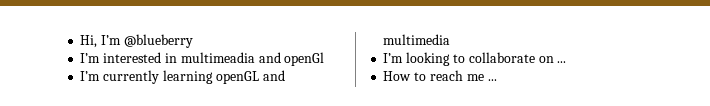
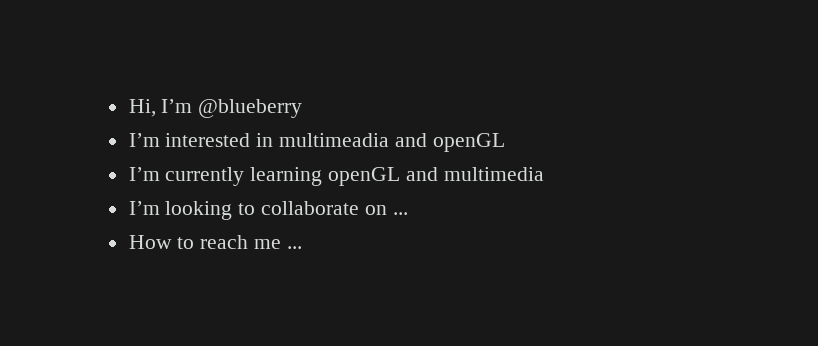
- I’m interested in multimeadia and openGl
+ I’m interested in multimeadia and openGL

